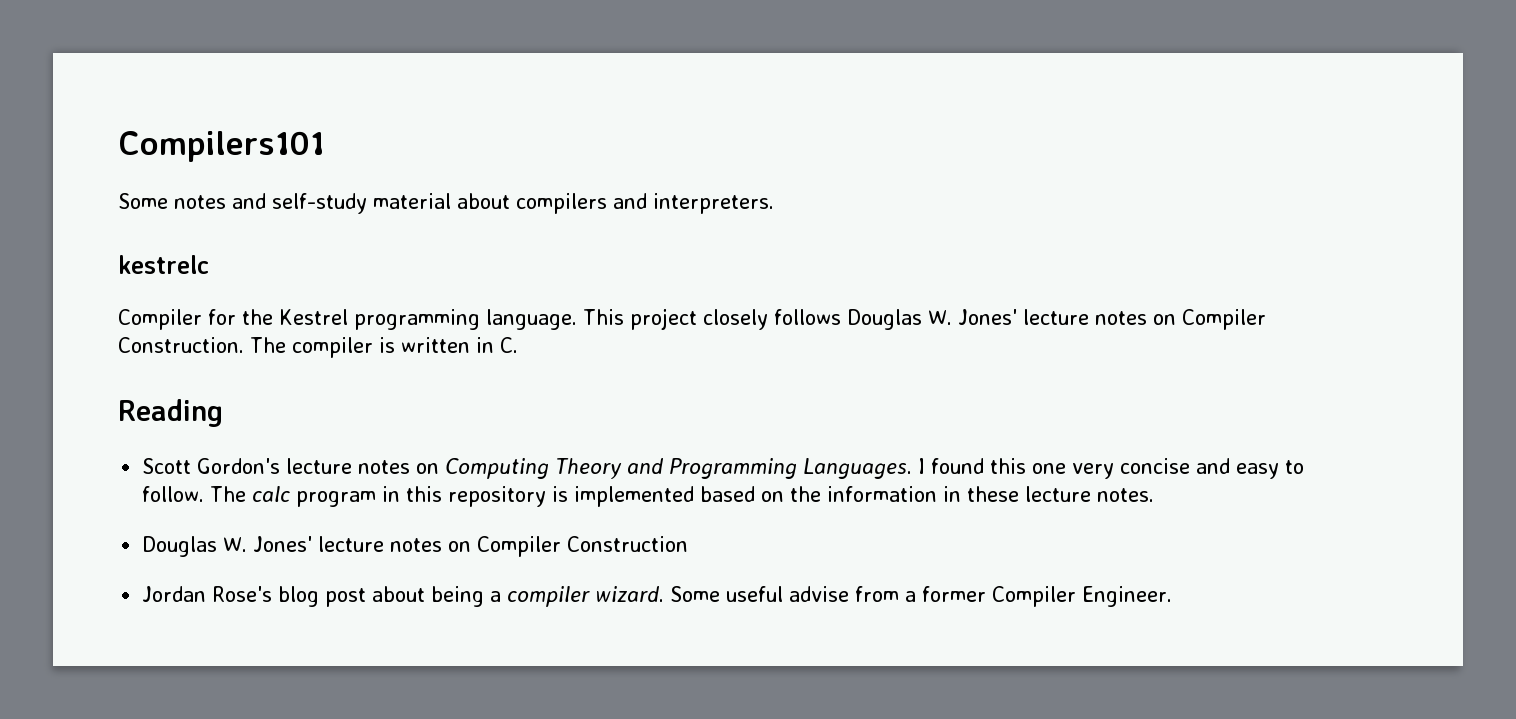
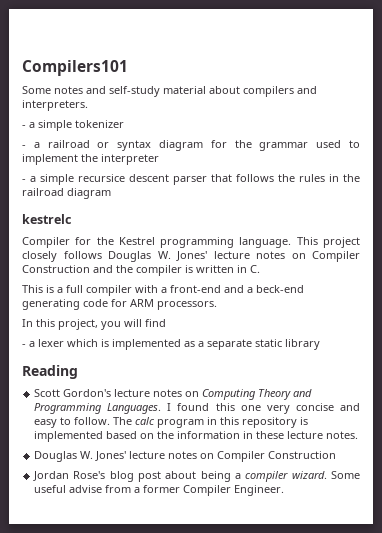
+ - a simple tokenizer
+ - a railroad or syntax diagram for the grammar used to implement the interpreter
+ - a simple recursice descent parser that follows the rules in the railroad diagram
- This project closely follows Douglas W. Jones' lecture notes on Compiler Construction. The compiler is written in C.
+ This project closely follows Douglas W. Jones' lecture notes on Compiler Construction and the compiler is written in C.
+ This is a full compiler with a front-end and a beck-end generating code for ARM processors.
+ In this project, you will find
+ - a lexer which is implemented as a separate static library

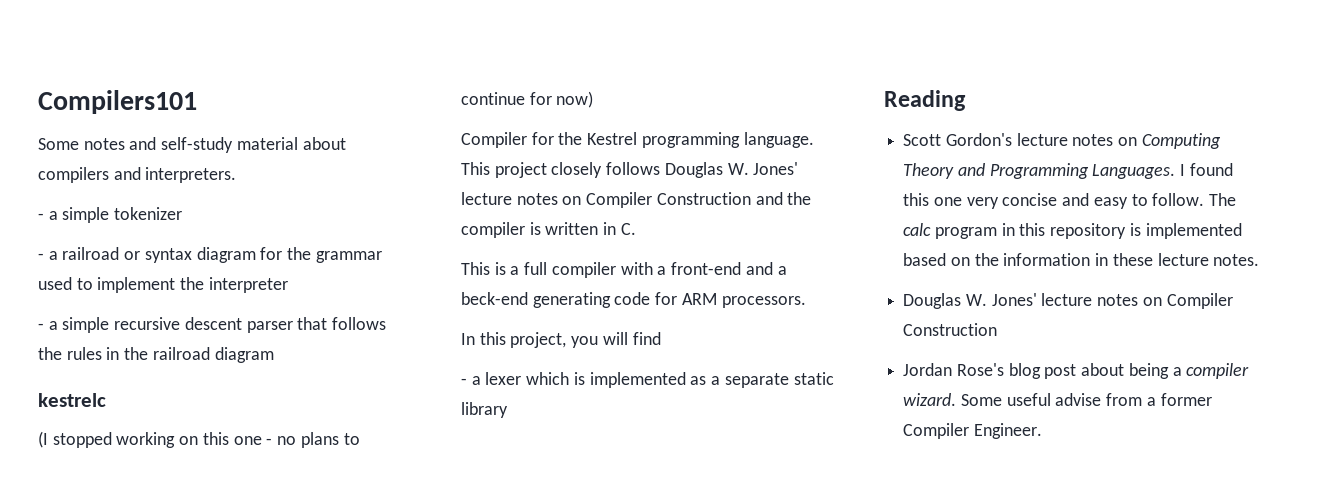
- - a simple recursice descent parser that follows the rules in the railroad diagram
+ - a simple recursive descent parser that follows the rules in the railroad diagram
+ (I stopped working on this one - no plans to continue for now)

